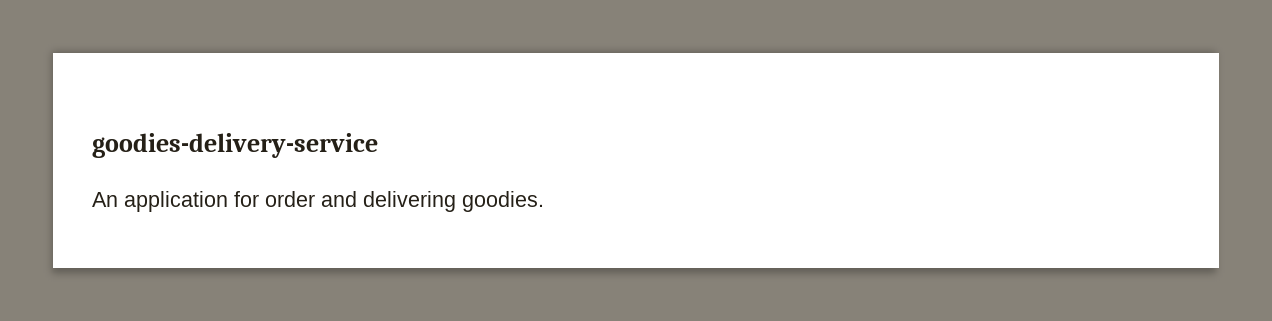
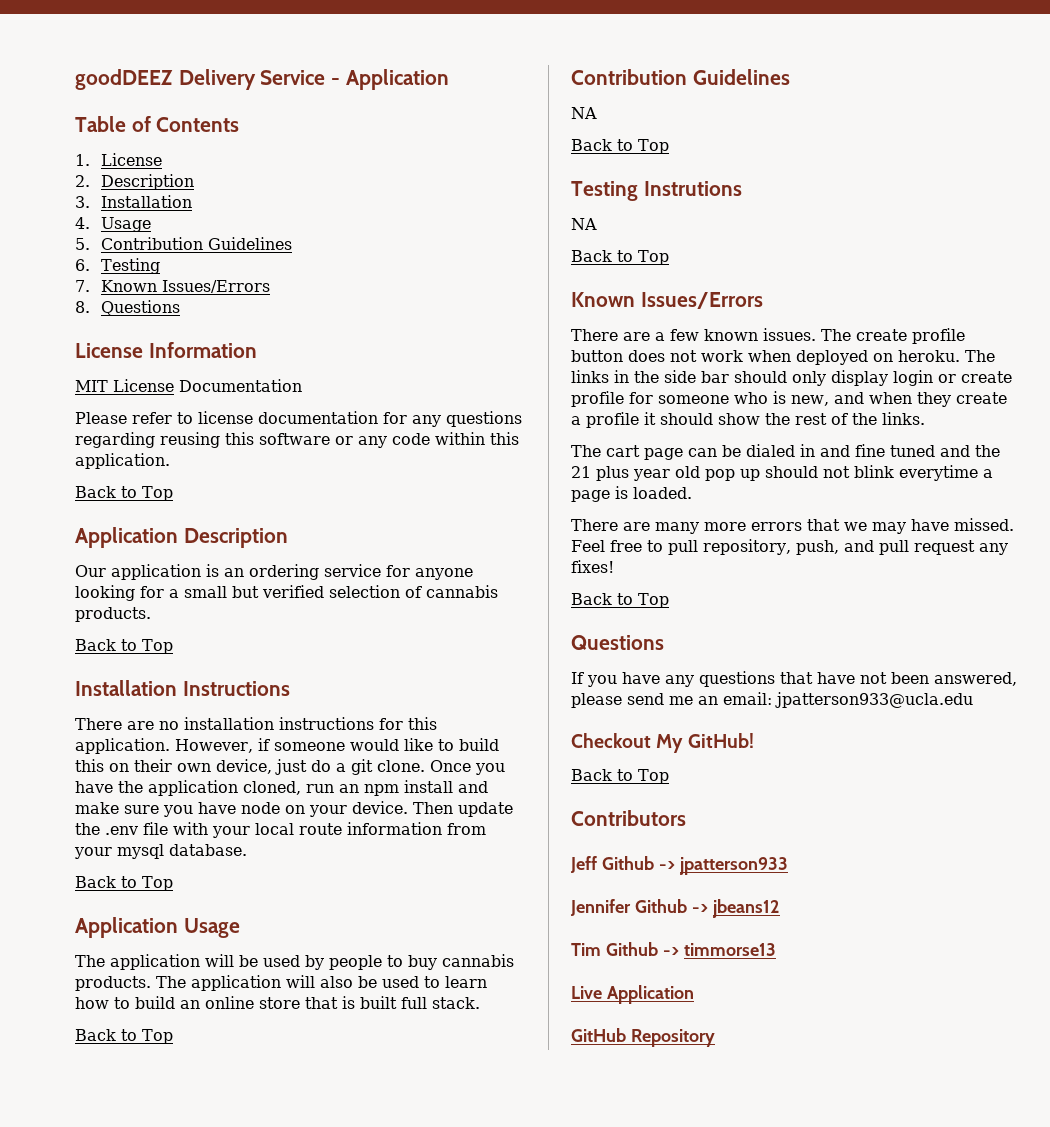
- goodies-delivery-service
- An application for order and delivering goodies.
+ goodDEEZ Delivery Service - Application
+ Table of Contents
+ 1. License
+ 2. Description
+ 3. Installation
+ 4. Usage
+ 5. Contribution Guidelines
+ 6. Testing
+ 7. Known Issues/Errors
+ 8. Questions
+ License Information
+ MIT License Documentation
+ Please refer to license documentation for any questions regarding reusing this software or any code within this application.
+ Back to Top
+ Application Description
+ Our application is an ordering service for anyone looking for a small but verified selection of cannabis products.
+ Back to Top
+ Installation Instructions
+ There are no installation instructions for this application. However, if someone would like to build this on their own device, just do a git clone. Once you have the application cloned, run an npm install and make sure you have node on your device. Then update the .env file with your local route information from your mysql database.
+ Back to Top
+ Application Usage
+ The application will be used by people to buy cannabis products. The application will also be used to learn how to build an online store that is built full stack.
+ Back to Top
+ Contribution Guidelines
+ NA
+ Back to Top
+ Testing Instrutions
+ NA
+ Back to Top
+ Known Issues/Errors
+ There are a few known issues. The create profile button does not work when deployed on heroku. The links in the side bar should only display login or create profile for someone who is new, and when they create a profile it should show the rest of the links.
+ The cart page can be dialed in and fine tuned and the 21 plus year old pop up should not blink everytime a page is loaded.
+ There are many more errors that we may have missed. Feel free to pull repository, push, and pull request any fixes!
+ Back to Top
+ Questions
+ If you have any questions that have not been answered, please send me an email: jpatterson933@ucla.edu
+ Checkout My GitHub!
+ Back to Top
+ Contributors
+ Jeff Github -> jpatterson933
+ Jennifer Github -> jbeans12
+ Tim Github -> timmorse13
+ Live Application
+ GitHub Repository

